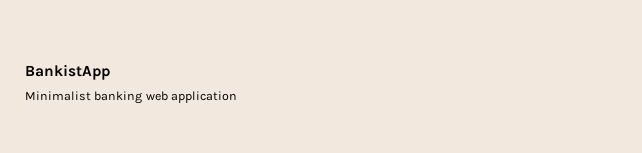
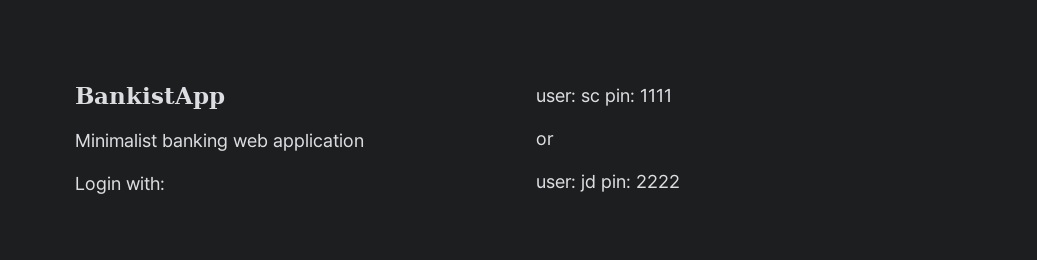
+ Login with:
+ user: sc pin: 1111
+ or
+ user: jd pin: 2222

